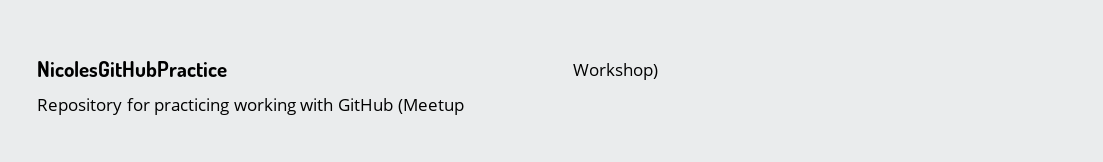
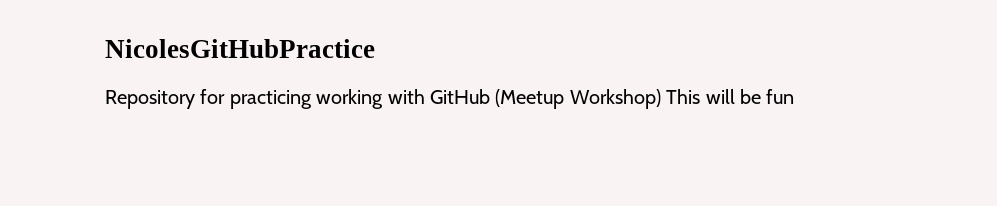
- Repository for practicing working with GitHub (Meetup Workshop)
+ Repository for practicing working with GitHub (Meetup Workshop) This will be fun

